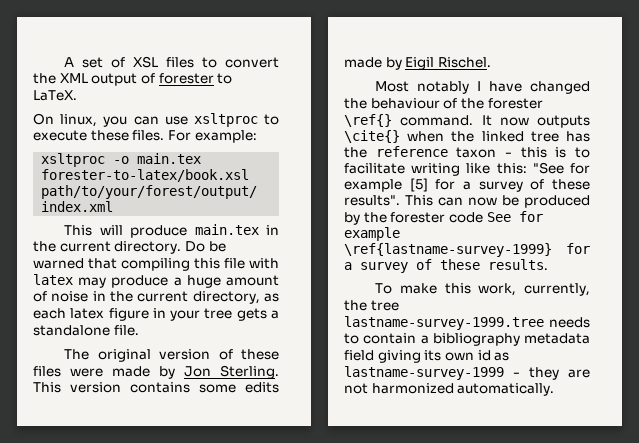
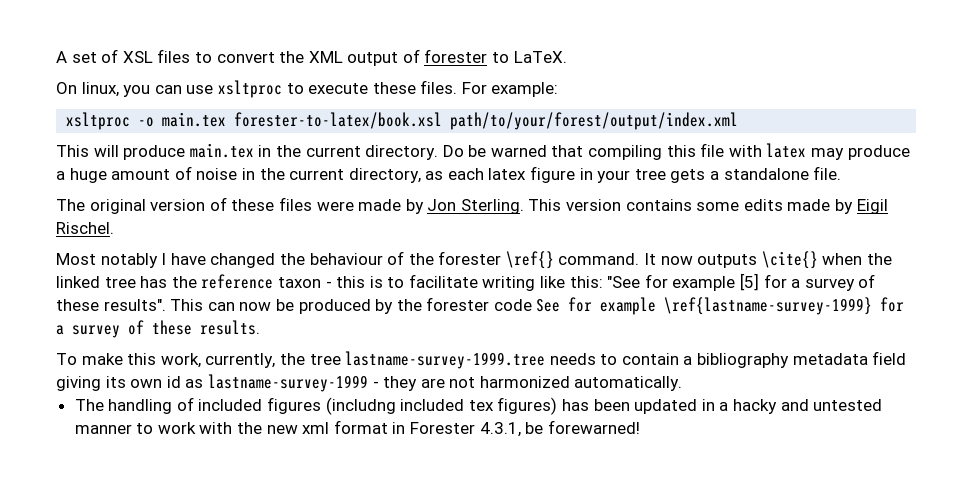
+ The handling of included figures (includng included tex figures) has been updated in a hacky and untested manner to work with the new xml format in Forester 4.3.1, be forewarned!

